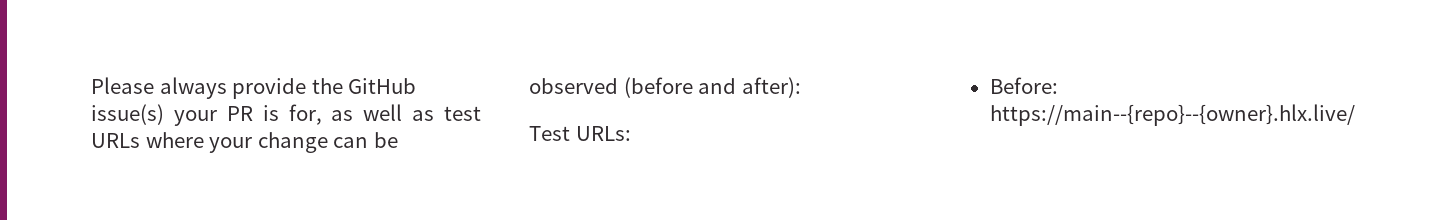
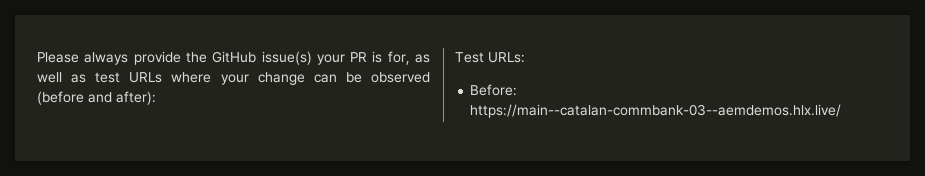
- Before: https://main--{repo}--{owner}.hlx.live/
+ Before: https://main--catalan-commbank-03--aemdemos.hlx.live/

